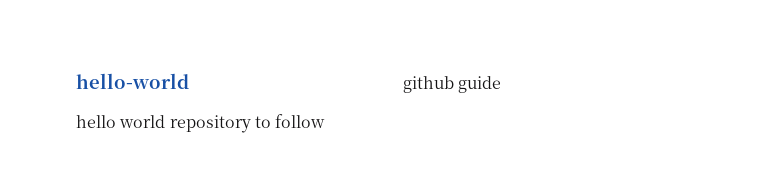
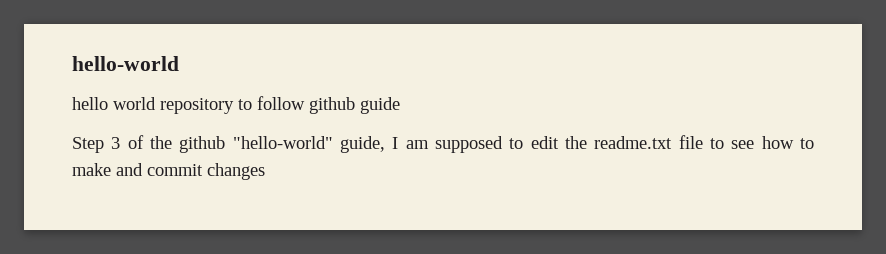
+ Step 3 of the github "hello-world" guide, I am supposed to edit the readme.txt file to see how to make and commit changes

